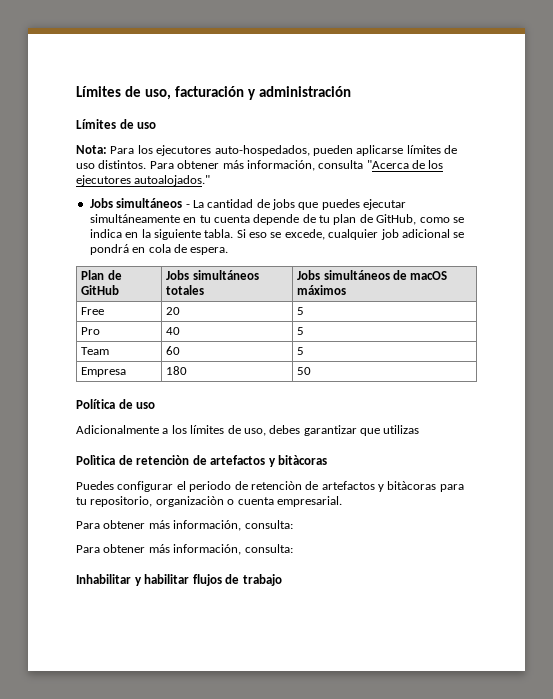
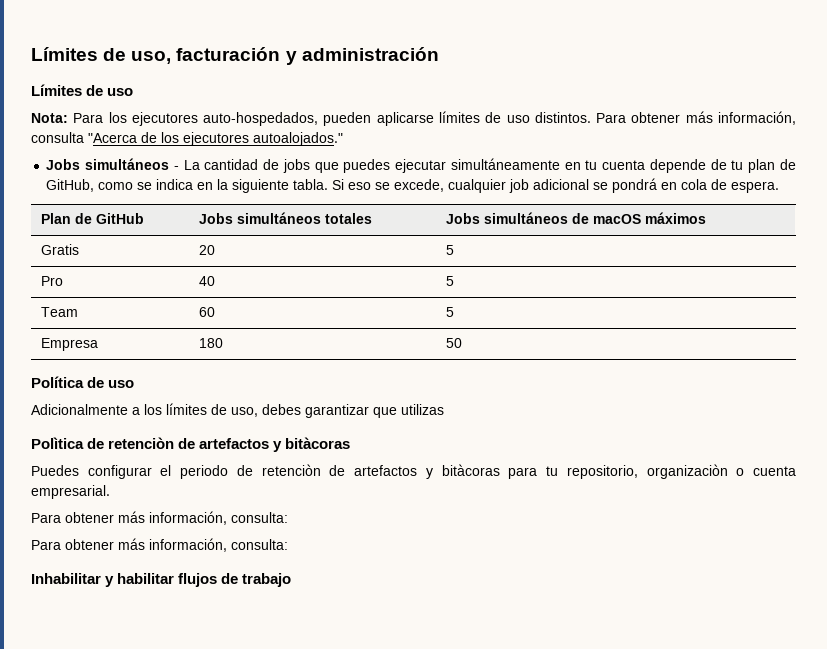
- Free | 20 | 5
+ Gratis | 20 | 5

